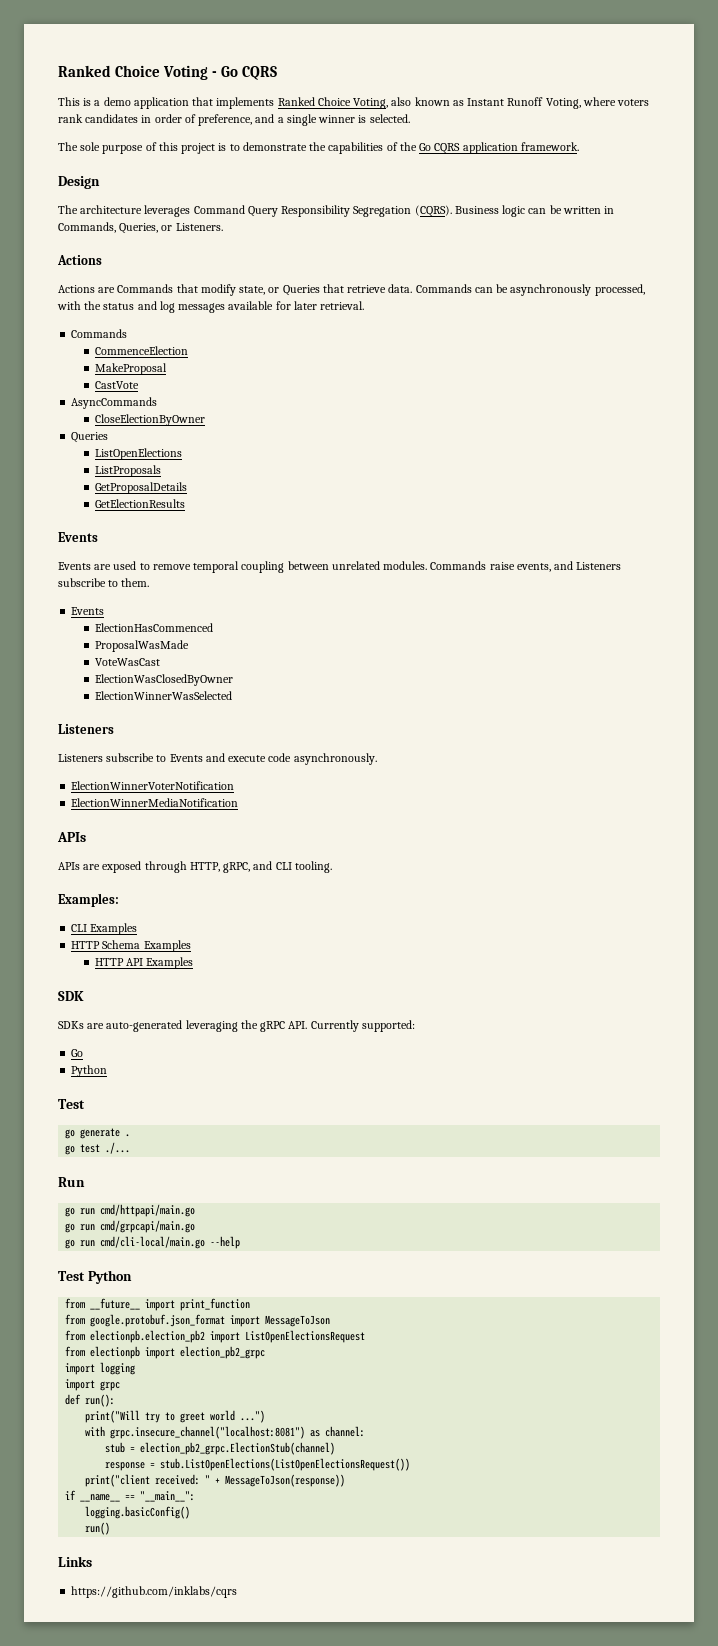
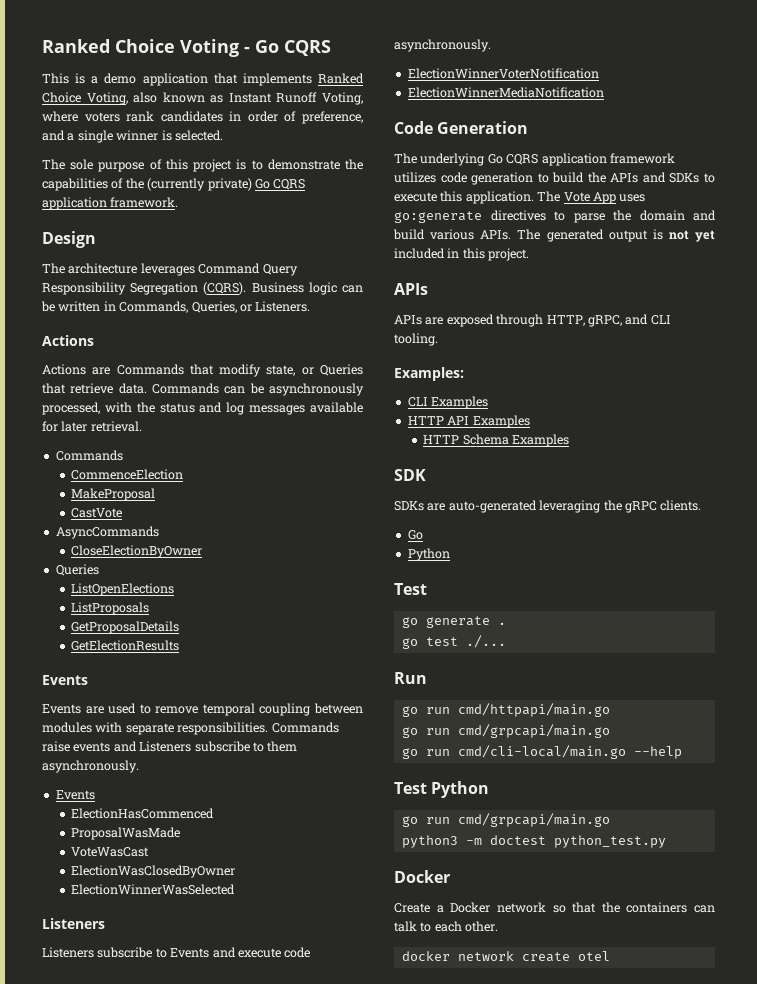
- The sole purpose of this project is to demonstrate the capabilities of the Go CQRS application framework.
+ The sole purpose of this project is to demonstrate the capabilities of the (currently private) Go CQRS application framework.
- Events are used to remove temporal coupling between unrelated modules.
+ Events are used to remove temporal coupling between modules with separate responsibilities.
- Commands raise events, and Listeners subscribe to them.
+ Commands raise events and Listeners subscribe to them asynchronously.
+ Code Generation
+ The underlying Go CQRS application framework utilizes code generation to build the APIs and SDKs to execute this application. The Vote App uses go:generate directives to parse the domain and build various APIs. The generated output is not yet included in this project.
+ HTTP API Examples
  HTTP Schema Examples
- HTTP API Examples
- SDKs are auto-generated leveraging the gRPC API. Currently supported:
+ SDKs are auto-generated leveraging the gRPC clients.
  Test Python
- from __future__ import print_function
- from google.protobuf.json_format import MessageToJson
- from electionpb.election_pb2 import ListOpenElectionsRequest
- from electionpb import election_pb2_grpc
- import logging
- import grpc
- def run():
- print("Will try to greet world ...")
- with grpc.insecure_channel("localhost:8081") as channel:
- stub = election_pb2_grpc.ElectionStub(channel)
- response = stub.ListOpenElections(ListOpenElectionsRequest())
- print("client received: " + MessageToJson(response))
- if __name__ == "__main__":
- logging.basicConfig()
- run()
- Links
- https://github.com/inklabs/cqrs
+ go run cmd/grpcapi/main.go
+ python3 -m doctest python_test.py
+ Docker
+ Create a Docker network so that the containers can talk to each other.
+ docker network create otel

